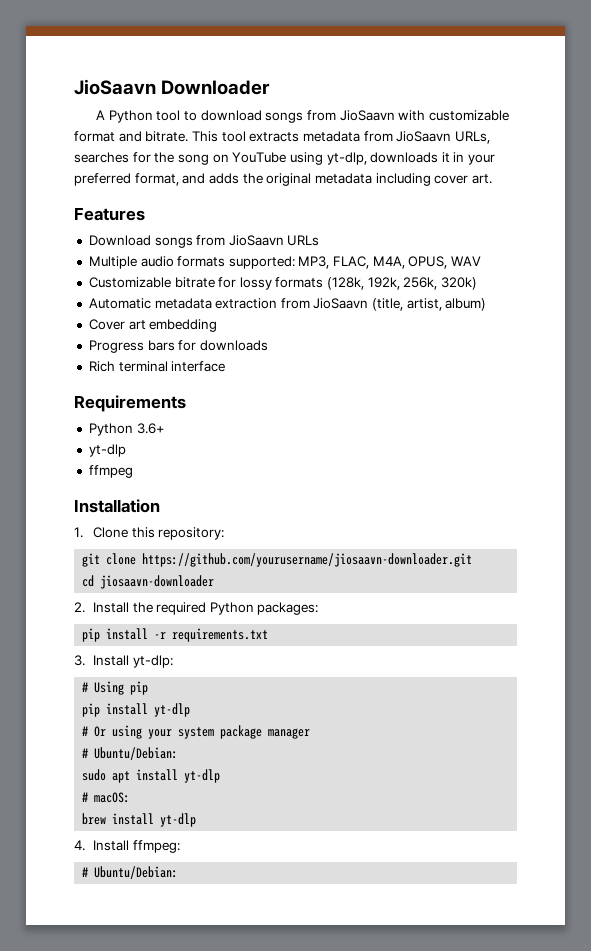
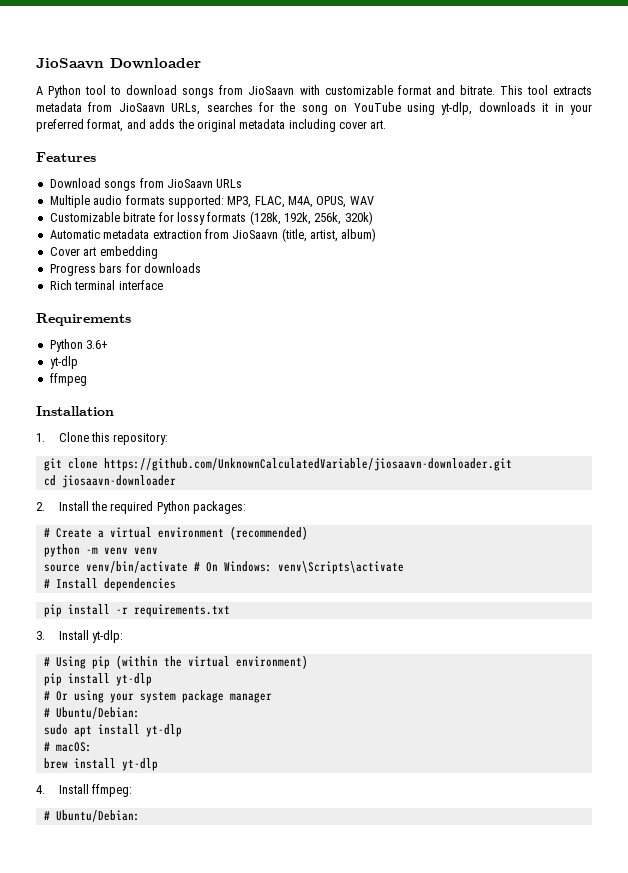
- git clone https://github.com/yourusername/jiosaavn-downloader.git
+ git clone https://github.com/UnknownCalculatedVariable/jiosaavn-downloader.git
+ # Create a virtual environment (recommended)
+ python -m venv venv
+ source venv/bin/activate # On Windows: venv\Scripts\activate
+ # Install dependencies
- # Using pip
+ # Using pip (within the virtual environment)

